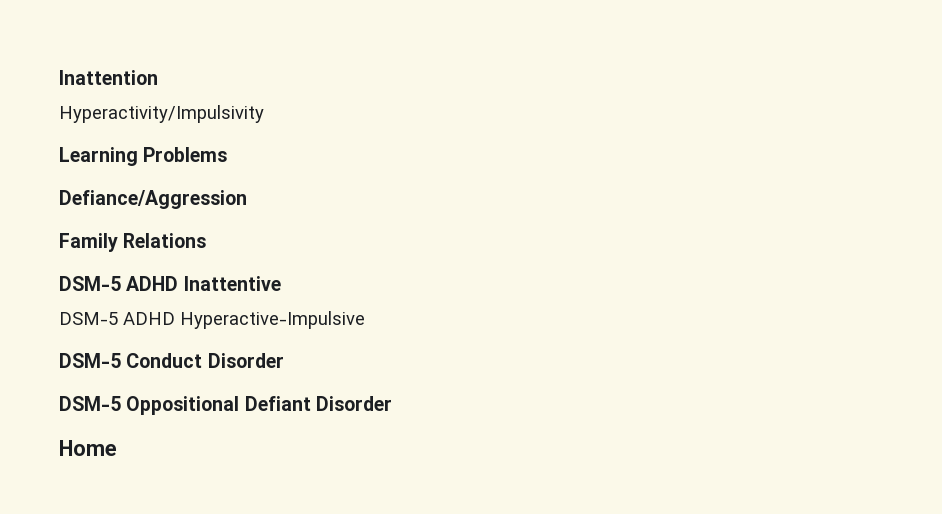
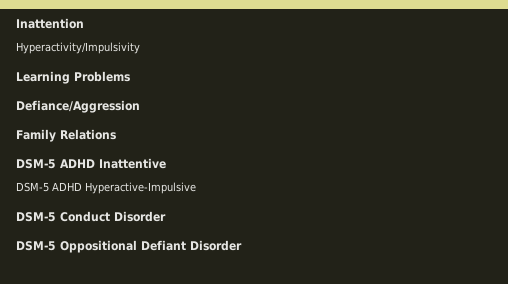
- Home

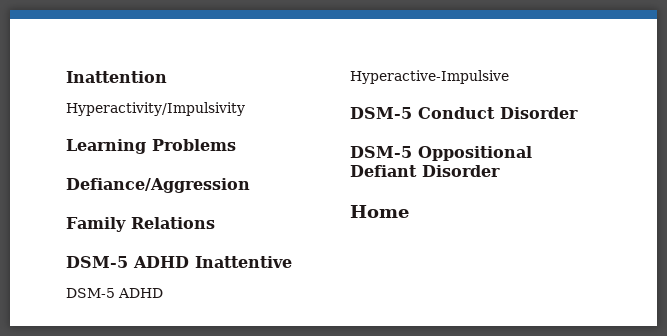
+ Home

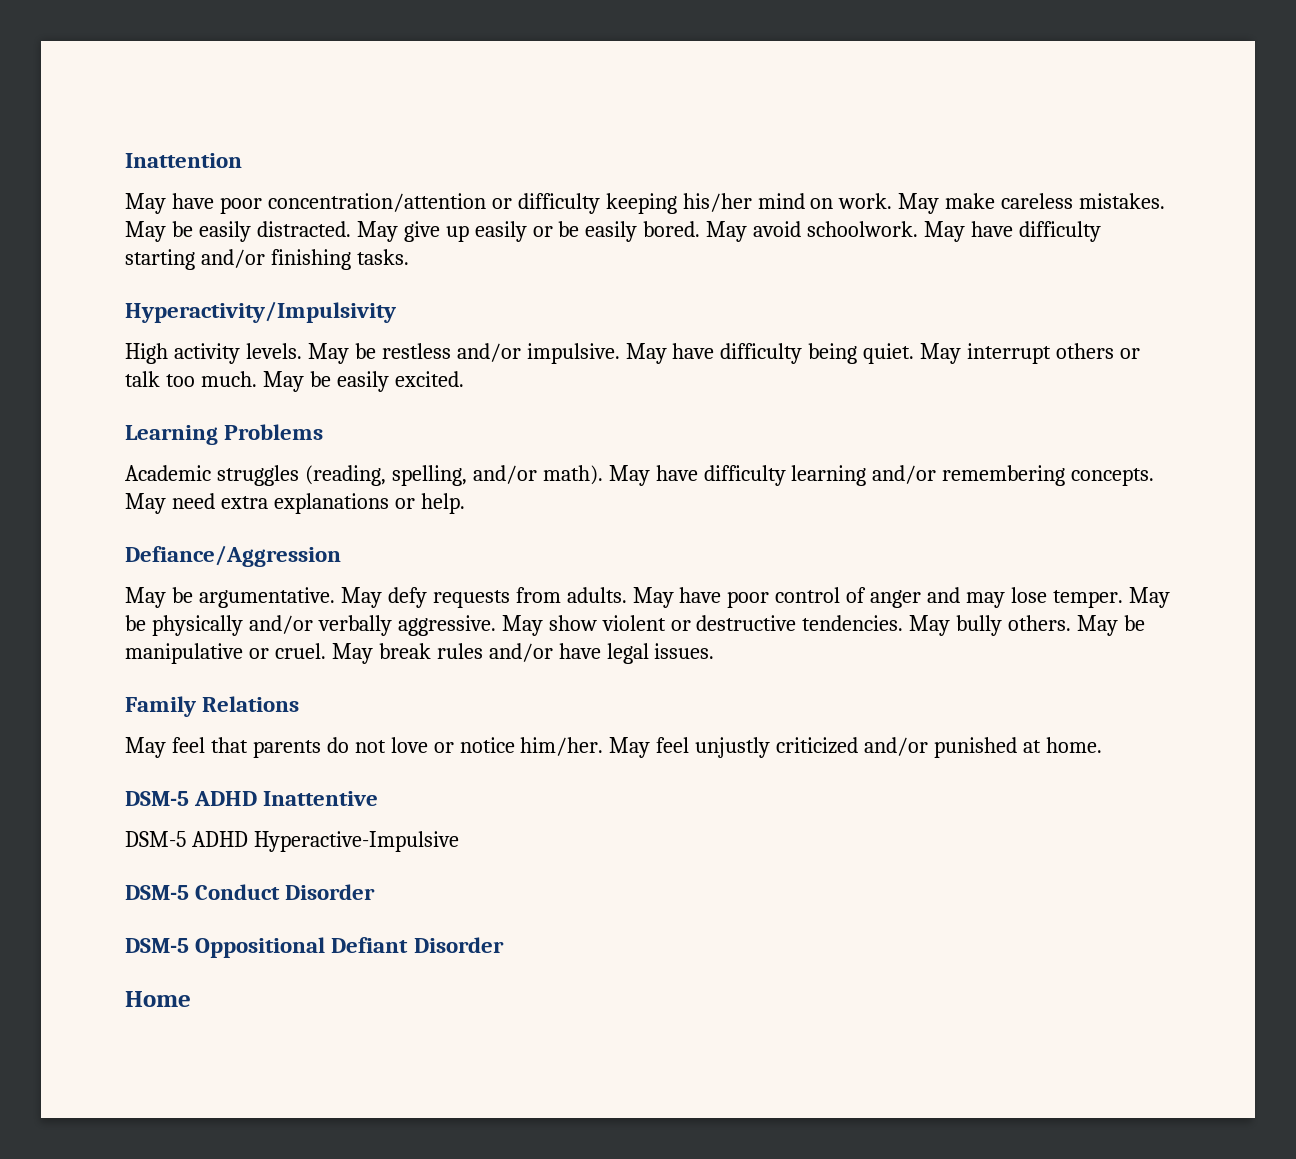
+ May have poor concentration/attention or difficulty keeping his/her mind on work. May make careless mistakes. May be easily distracted. May give up easily or be easily bored. May avoid schoolwork. May have difficulty starting and/or finishing tasks.
  Hyperactivity/Impulsivity
+ High activity levels. May be restless and/or impulsive. May have difficulty being quiet. May interrupt others or talk too much. May be easily excited.
  Learning Problems
+ Academic struggles (reading, spelling, and/or math). May have difficulty learning and/or remembering concepts. May need extra explanations or help.
  Defiance/Aggression
+ May be argumentative. May defy requests from adults. May have poor control of anger and may lose temper. May be physically and/or verbally aggressive. May show violent or destructive tendencies. May bully others. May be manipulative or cruel. May break rules and/or have legal issues.
  Family Relations
+ May feel that parents do not love or notice him/her. May feel unjustly criticized and/or punished at home.

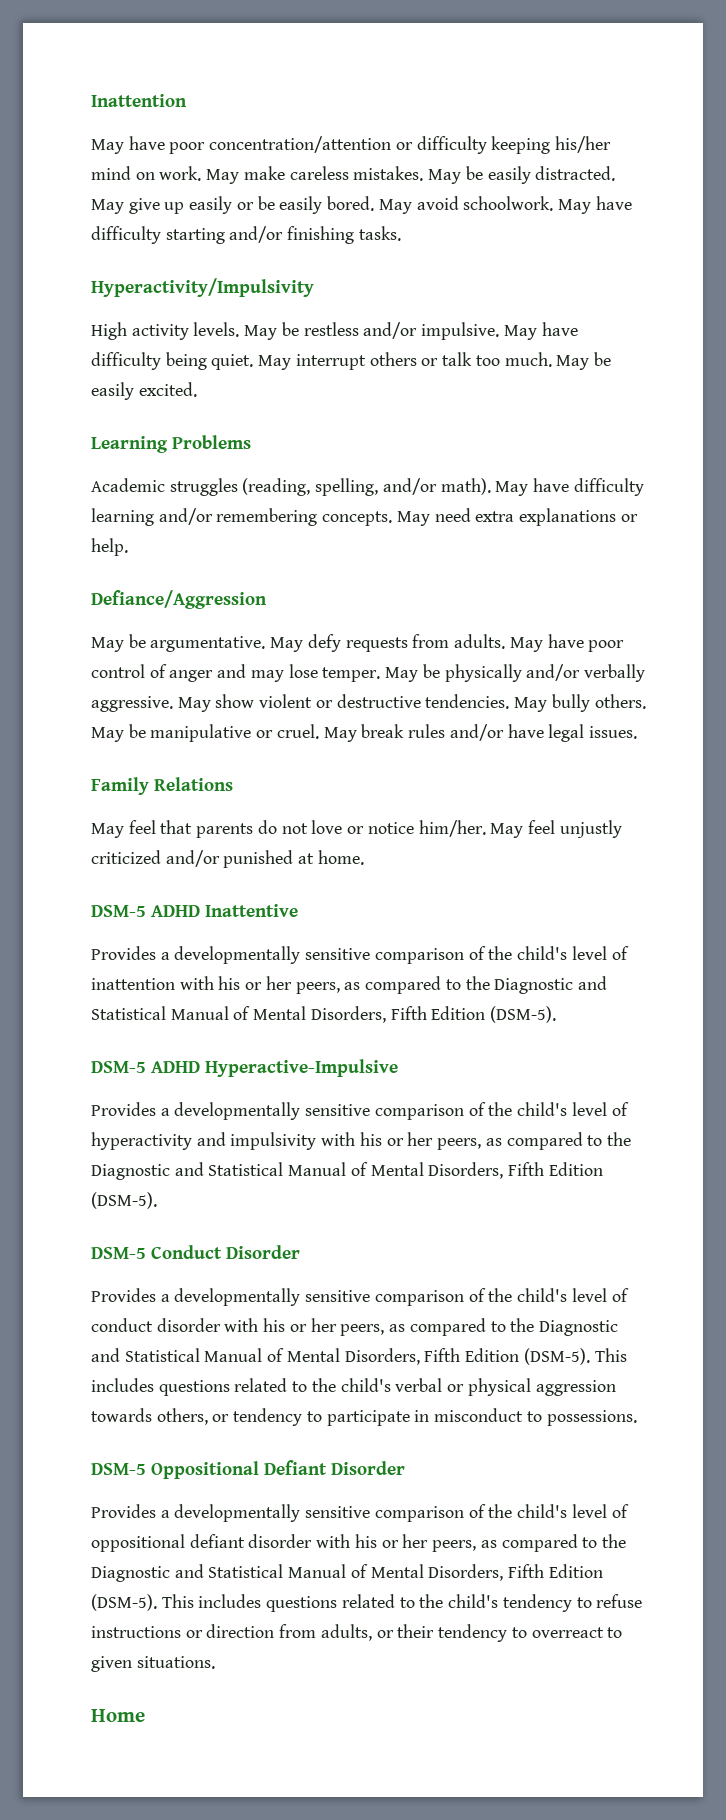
+ Provides a developmentally sensitive comparison of the child's level of inattention with his or her peers, as compared to the Diagnostic and Statistical Manual of Mental Disorders, Fifth Edition (DSM-5).
  DSM-5 ADHD Hyperactive-Impulsive
+ Provides a developmentally sensitive comparison of the child's level of hyperactivity and impulsivity with his or her peers, as compared to the Diagnostic and Statistical Manual of Mental Disorders, Fifth Edition (DSM-5).
  DSM-5 Conduct Disorder
+ Provides a developmentally sensitive comparison of the child's level of conduct disorder with his or her peers, as compared to the Diagnostic and Statistical Manual of Mental Disorders, Fifth Edition (DSM-5). This includes questions related to the child's verbal or physical aggression towards others, or tendency to participate in misconduct to possessions.
  DSM-5 Oppositional Defiant Disorder
+ Provides a developmentally sensitive comparison of the child's level of oppositional defiant disorder with his or her peers, as compared to the Diagnostic and Statistical Manual of Mental Disorders, Fifth Edition (DSM-5). This includes questions related to the child's tendency to refuse instructions or direction from adults, or their tendency to overreact to given situations.

